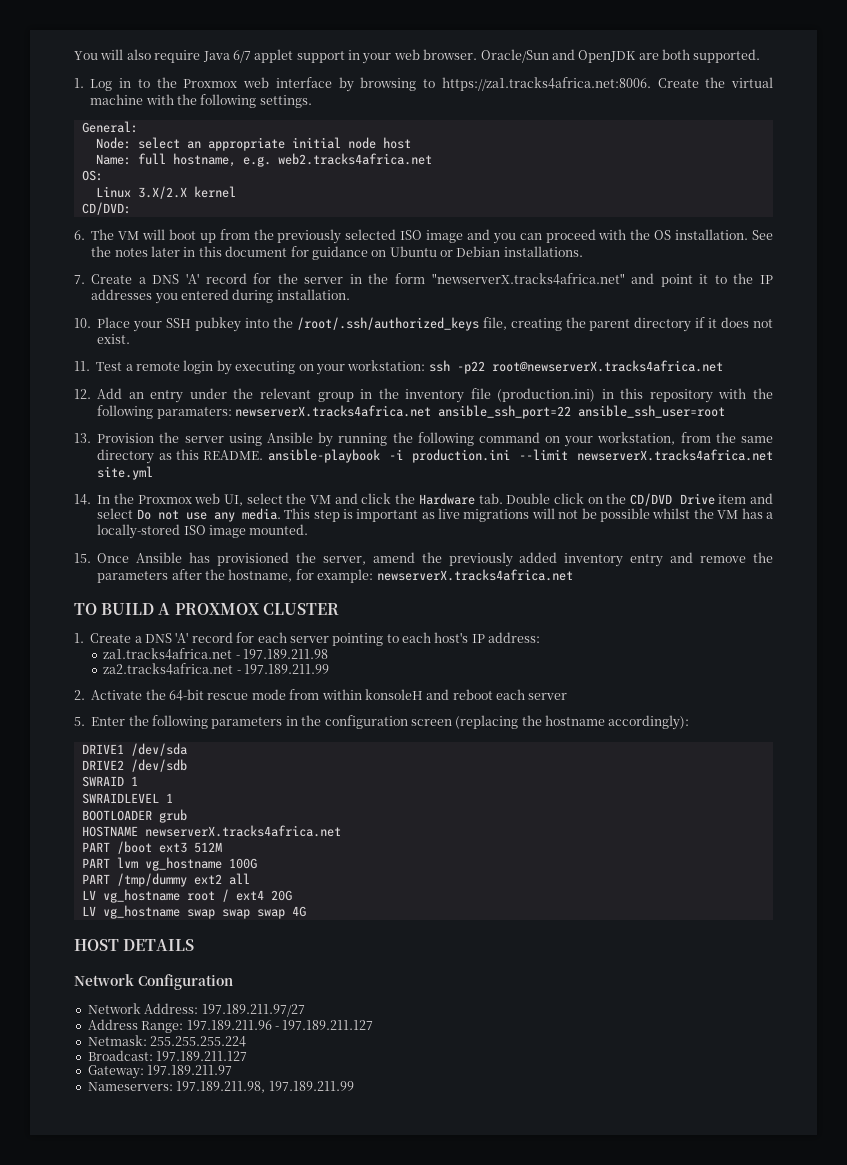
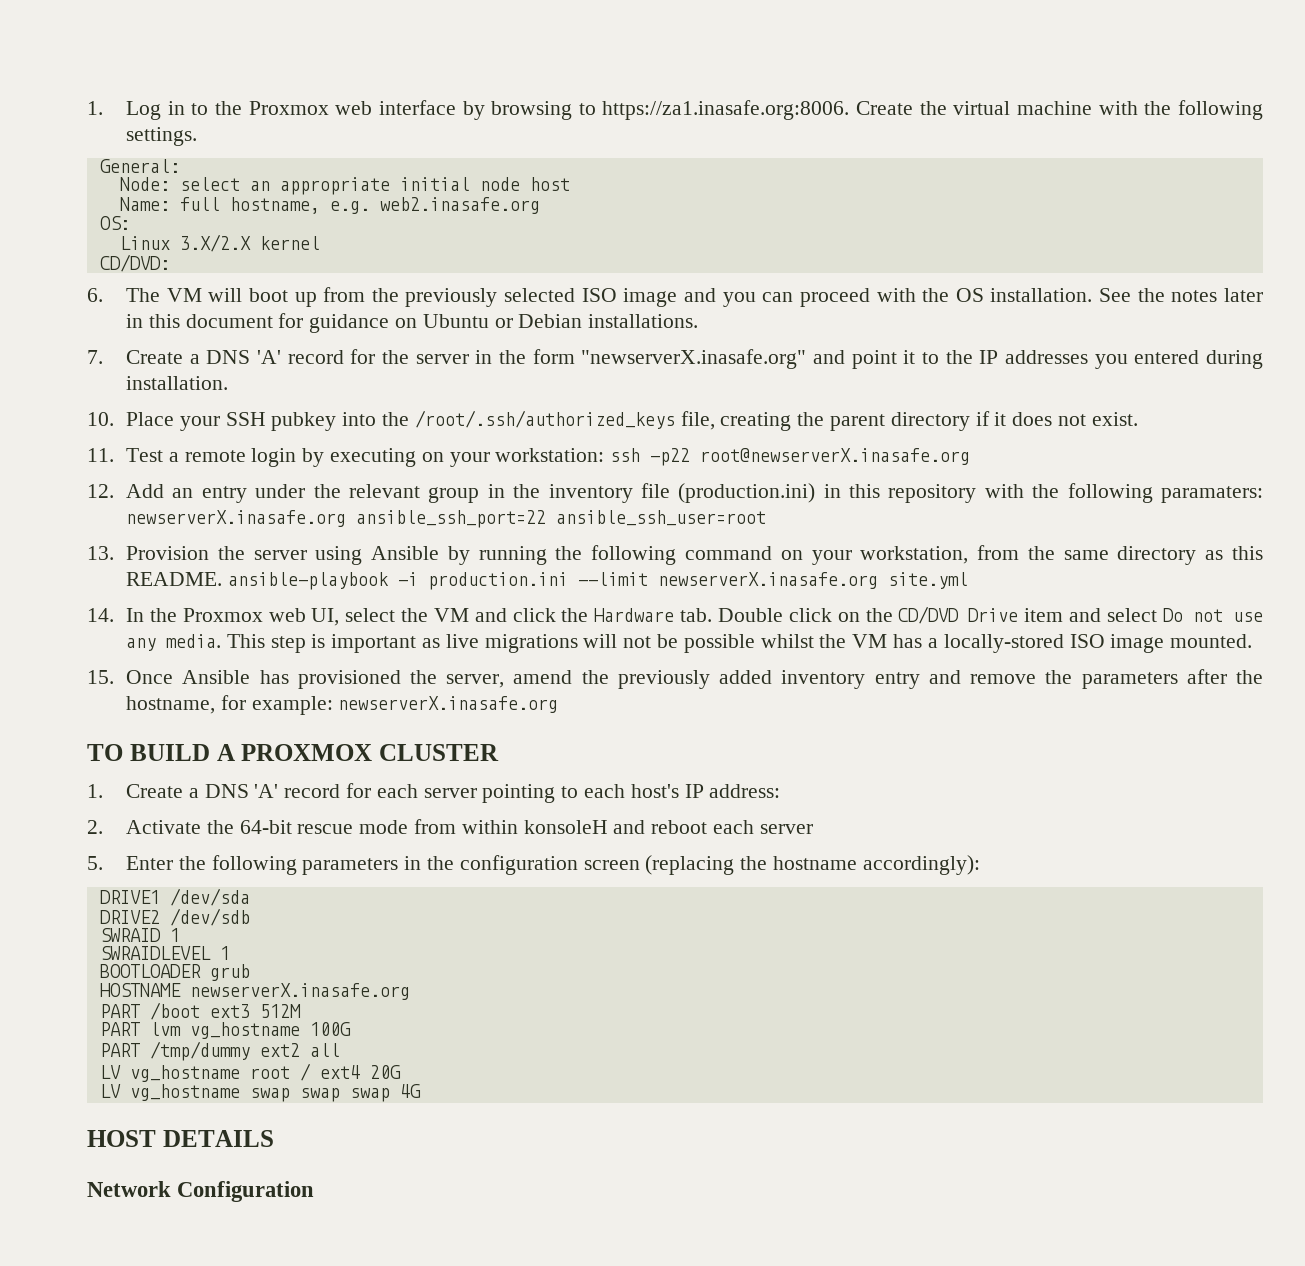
- You will also require Java 6/7 applet support in your web browser. Oracle/Sun and OpenJDK are both supported.
- 1. Log in to the Proxmox web interface by browsing to https://za1.tracks4africa.net:8006. Create the virtual machine with the following settings.
+ 1. Log in to the Proxmox web interface by browsing to https://za1.inasafe.org:8006. Create the virtual machine with the following settings.
- Name: full hostname, e.g. web2.tracks4africa.net
+ Name: full hostname, e.g. web2.inasafe.org
- 7. Create a DNS 'A' record for the server in the form "newserverX.tracks4africa.net" and point it to the IP addresses you entered during installation.
+ 7. Create a DNS 'A' record for the server in the form "newserverX.inasafe.org" and point it to the IP addresses you entered during installation.
- 11. Test a remote login by executing on your workstation: ssh -p22 root@newserverX.tracks4africa.net
+ 11. Test a remote login by executing on your workstation: ssh -p22 root@newserverX.inasafe.org
- 12. Add an entry under the relevant group in the inventory file (production.ini) in this repository with the following paramaters: newserverX.tracks4africa.net ansible_ssh_port=22 ansible_ssh_user=root
+ 12. Add an entry under the relevant group in the inventory file (production.ini) in this repository with the following paramaters: newserverX.inasafe.org ansible_ssh_port=22 ansible_ssh_user=root
- 13. Provision the server using Ansible by running the following command on your workstation, from the same directory as this README. ansible-playbook -i production.ini --limit newserverX.tracks4africa.net site.yml
+ 13. Provision the server using Ansible by running the following command on your workstation, from the same directory as this README. ansible-playbook -i production.ini --limit newserverX.inasafe.org site.yml
- 15. Once Ansible has provisioned the server, amend the previously added inventory entry and remove the parameters after the hostname, for example: newserverX.tracks4africa.net
+ 15. Once Ansible has provisioned the server, amend the previously added inventory entry and remove the parameters after the hostname, for example: newserverX.inasafe.org
- za1.tracks4africa.net - 197.189.211.98
- za2.tracks4africa.net - 197.189.211.99
- HOSTNAME newserverX.tracks4africa.net
+ HOSTNAME newserverX.inasafe.org
- Network Address: 197.189.211.97/27
- Address Range: 197.189.211.96 - 197.189.211.127
- Netmask: 255.255.255.224
- Broadcast: 197.189.211.127
- Gateway: 197.189.211.97
- Nameservers: 197.189.211.98, 197.189.211.99

